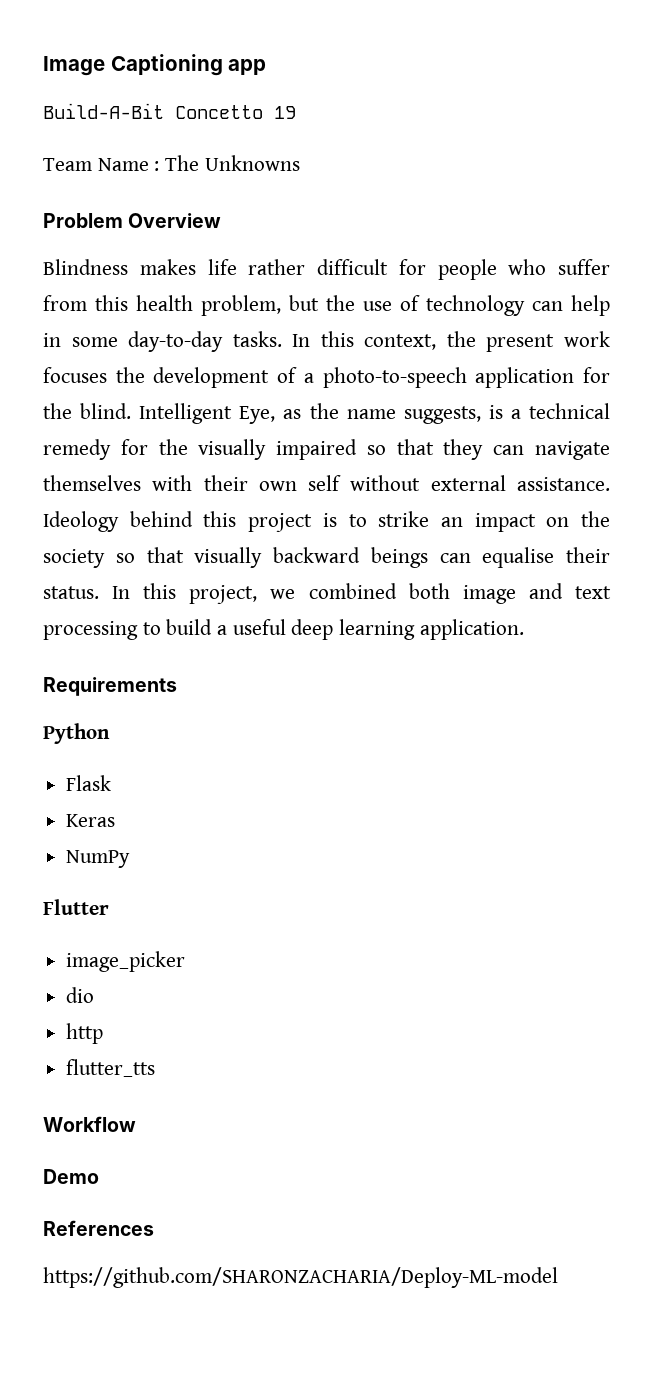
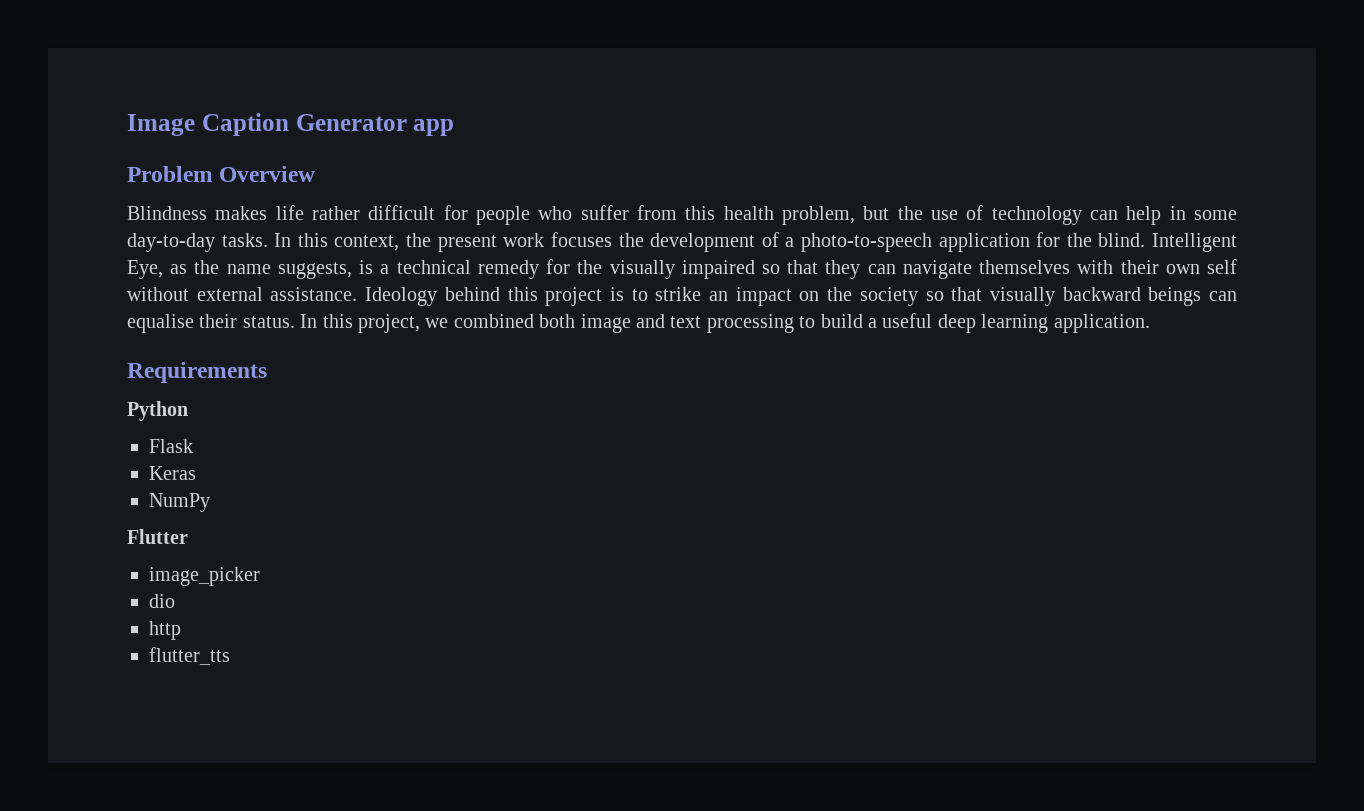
- Image Captioning app
+ Image Caption Generator app
- Build-A-Bit Concetto 19
- Team Name : The Unknowns
- Workflow
- Demo
- References
- https://github.com/SHARONZACHARIA/Deploy-ML-model

